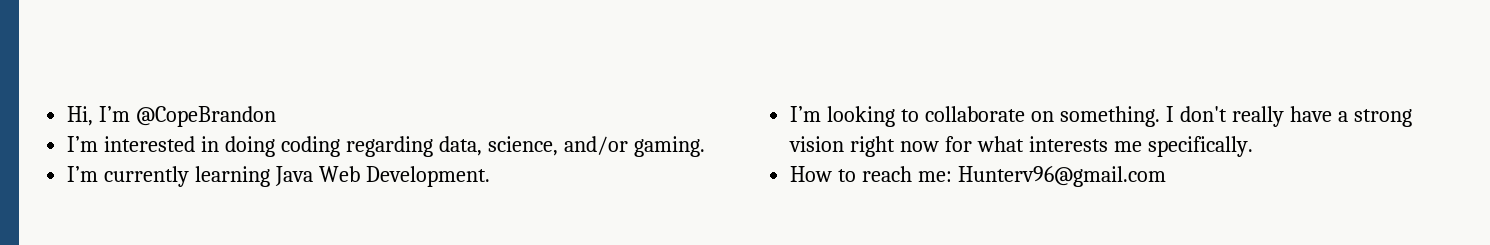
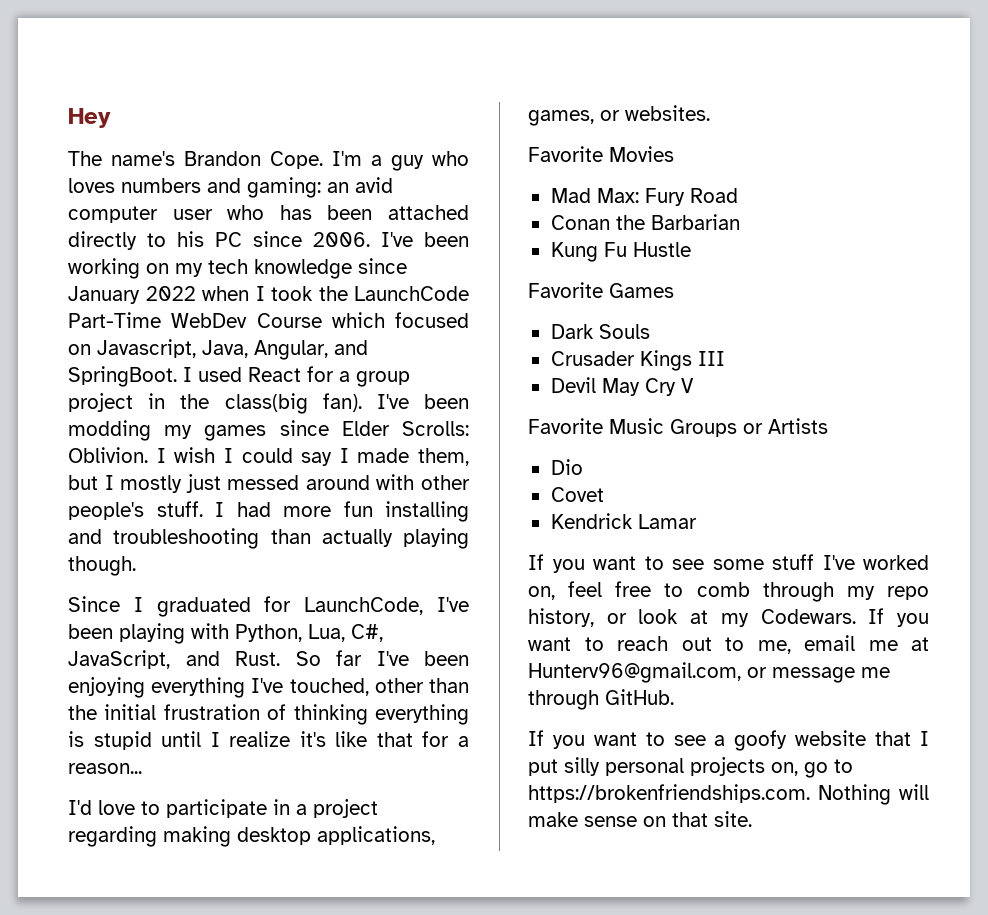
- Hi, I’m @CopeBrandon
- I’m interested in doing coding regarding data, science, and/or gaming.
- I’m currently learning Java Web Development.
- I’m looking to collaborate on something. I don't really have a strong vision right now for what interests me specifically.
- How to reach me: Hunterv96@gmail.com
+ Hey
+ The name's Brandon Cope. I'm a guy who loves numbers and gaming: an avid computer user who has been attached directly to his PC since 2006. I've been working on my tech knowledge since January 2022 when I took the LaunchCode Part-Time WebDev Course which focused on Javascript, Java, Angular, and SpringBoot. I used React for a group project in the class(big fan). I've been modding my games since Elder Scrolls: Oblivion. I wish I could say I made them, but I mostly just messed around with other people's stuff. I had more fun installing and troubleshooting than actually playing though.
+ Since I graduated for LaunchCode, I've been playing with Python, Lua, C#, JavaScript, and Rust. So far I've been enjoying everything I've touched, other than the initial frustration of thinking everything is stupid until I realize it's like that for a reason...
+ I'd love to participate in a project regarding making desktop applications, games, or websites.
+ Favorite Movies
+ Mad Max: Fury Road
+ Conan the Barbarian
+ Kung Fu Hustle
+ Favorite Games
+ Dark Souls
+ Crusader Kings III
+ Devil May Cry V
+ Favorite Music Groups or Artists
+ Dio
+ Covet
+ Kendrick Lamar
+ If you want to see some stuff I've worked on, feel free to comb through my repo history, or look at my Codewars. If you want to reach out to me, email me at Hunterv96@gmail.com, or message me through GitHub.
+ If you want to see a goofy website that I put silly personal projects on, go to https://brokenfriendships.com. Nothing will make sense on that site.

